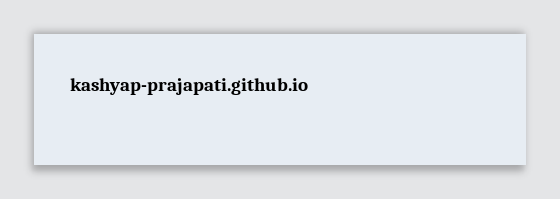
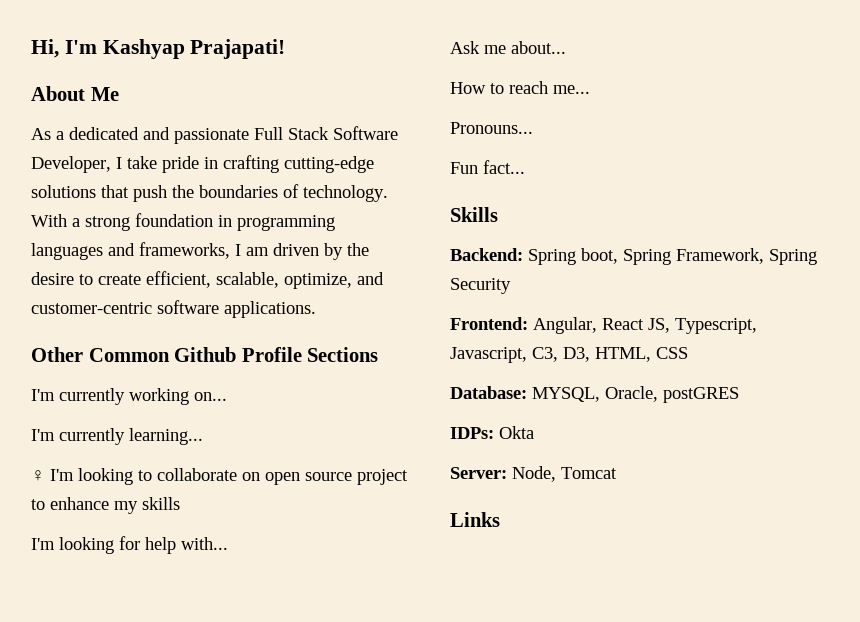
- kashyap-prajapati.github.io
+ Hi, I'm Kashyap Prajapati!
+ About Me
+ As a dedicated and passionate Full Stack Software Developer, I take pride in crafting cutting-edge solutions that push the boundaries of technology. With a strong foundation in programming languages and frameworks, I am driven by the desire to create efficient, scalable, optimize, and customer-centric software applications.
+ Other Common Github Profile Sections
+ I'm currently working on...
+ I'm currently learning...
+ ♀ I'm looking to collaborate on open source project to enhance my skills
+ I'm looking for help with...
+ Ask me about...
+ How to reach me...
+ Pronouns...
+ Fun fact...
+ Skills
+ Backend: Spring boot, Spring Framework, Spring Security
+ Frontend: Angular, React JS, Typescript, Javascript, C3, D3, HTML, CSS
+ Database: MYSQL, Oracle, postGRES
+ IDPs: Okta
+ Server: Node, Tomcat
+ Links

